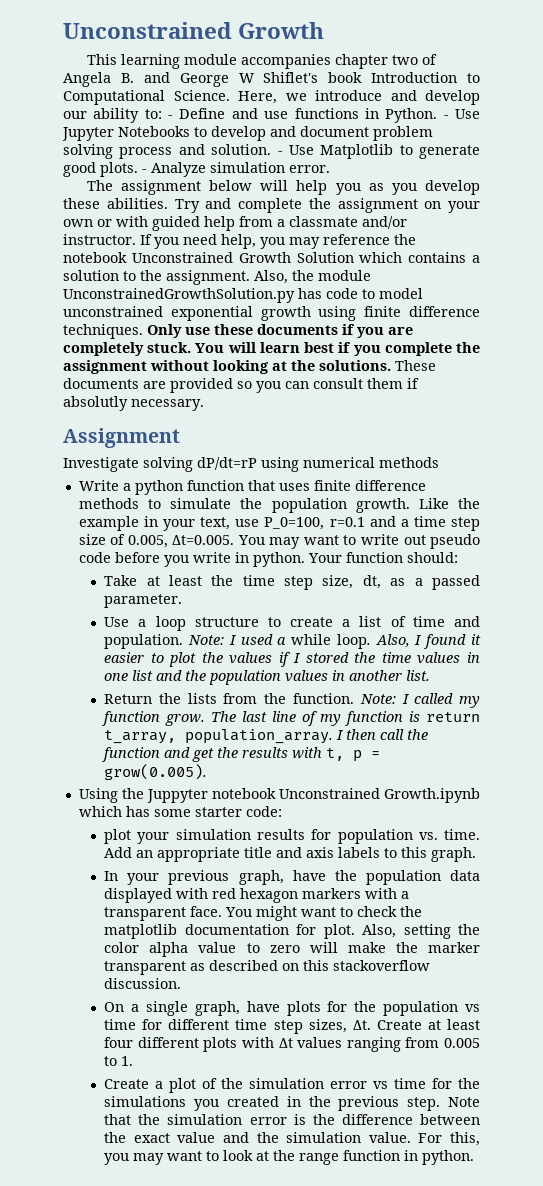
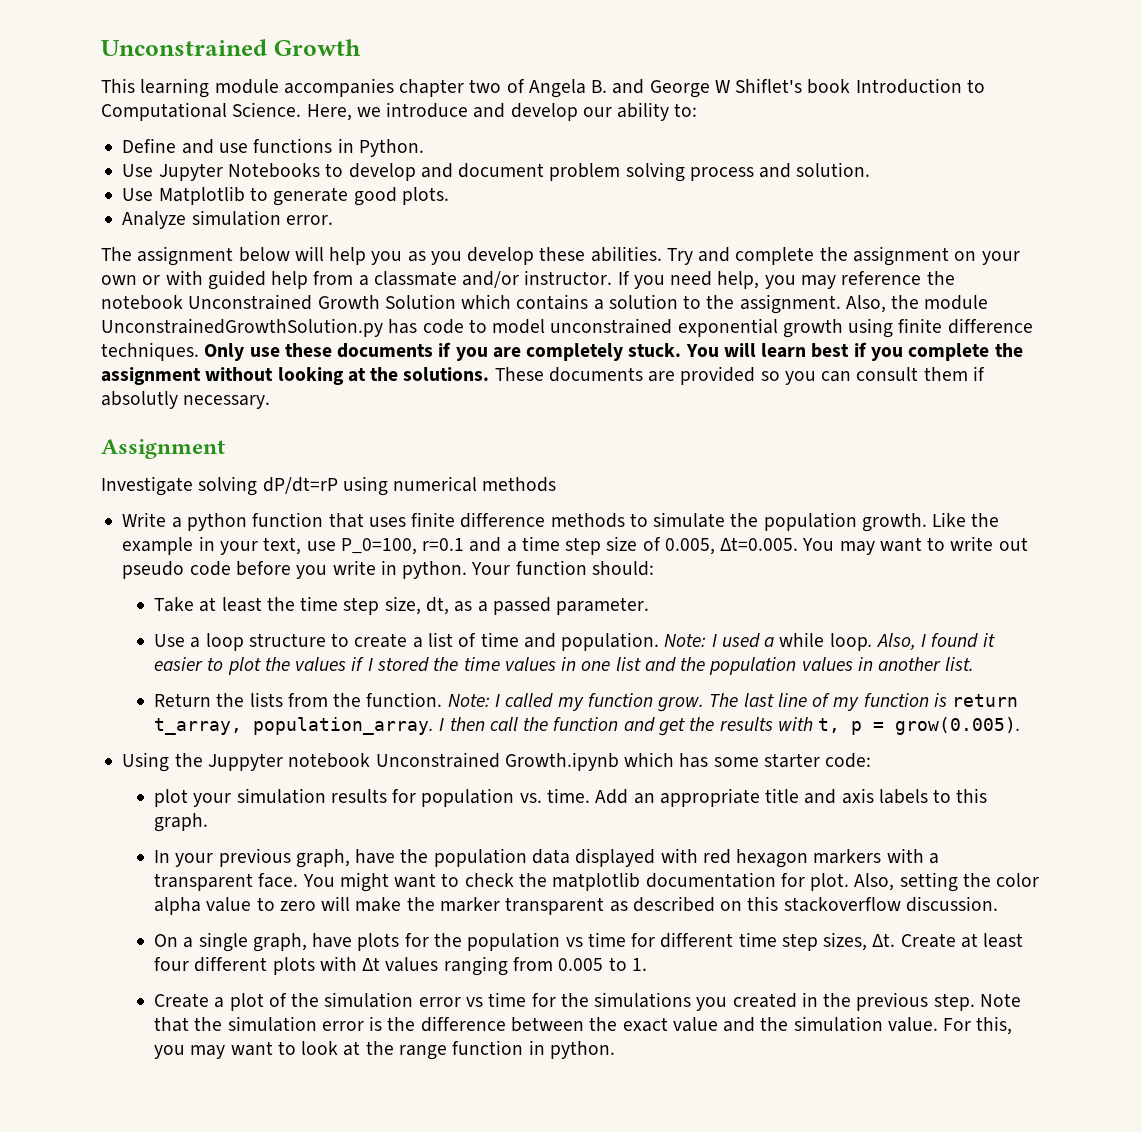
- Here, we introduce and develop our ability to: - Define and use functions in Python. - Use Jupyter Notebooks to develop and document problem solving process and solution. - Use Matplotlib to generate good plots. - Analyze simulation error.
+ Here, we introduce and develop our ability to:
+ Define and use functions in Python.
+ Use Jupyter Notebooks to develop and document problem solving process and solution.
+ Use Matplotlib to generate good plots.
+ Analyze simulation error.

